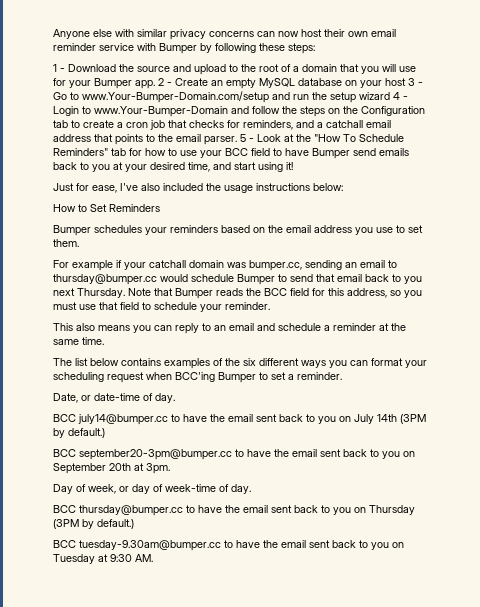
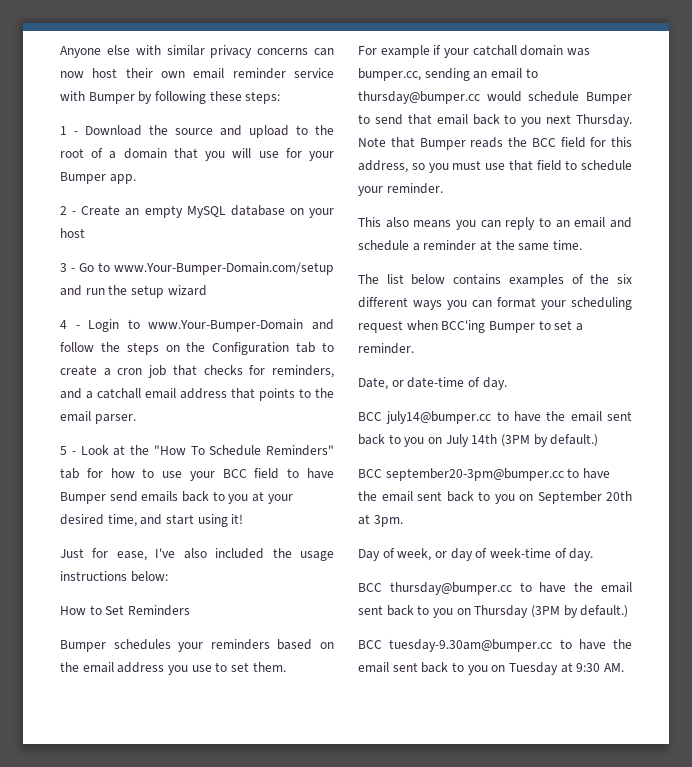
- 1 - Download the source and upload to the root of a domain that you will use for your Bumper app. 2 - Create an empty MySQL database on your host 3 - Go to www.Your-Bumper-Domain.com/setup and run the setup wizard 4 - Login to www.Your-Bumper-Domain and follow the steps on the Configuration tab to create a cron job that checks for reminders, and a catchall email address that points to the email parser. 5 - Look at the "How To Schedule Reminders" tab for how to use your BCC field to have Bumper send emails back to you at your desired time, and start using it!
+ 1 - Download the source and upload to the root of a domain that you will use for your Bumper app.
+ 2 - Create an empty MySQL database on your host
+ 3 - Go to www.Your-Bumper-Domain.com/setup and run the setup wizard
+ 4 - Login to www.Your-Bumper-Domain and follow the steps on the Configuration tab to create a cron job that checks for reminders, and a catchall email address that points to the email parser.
+ 5 - Look at the "How To Schedule Reminders" tab for how to use your BCC field to have Bumper send emails back to you at your desired time, and start using it!

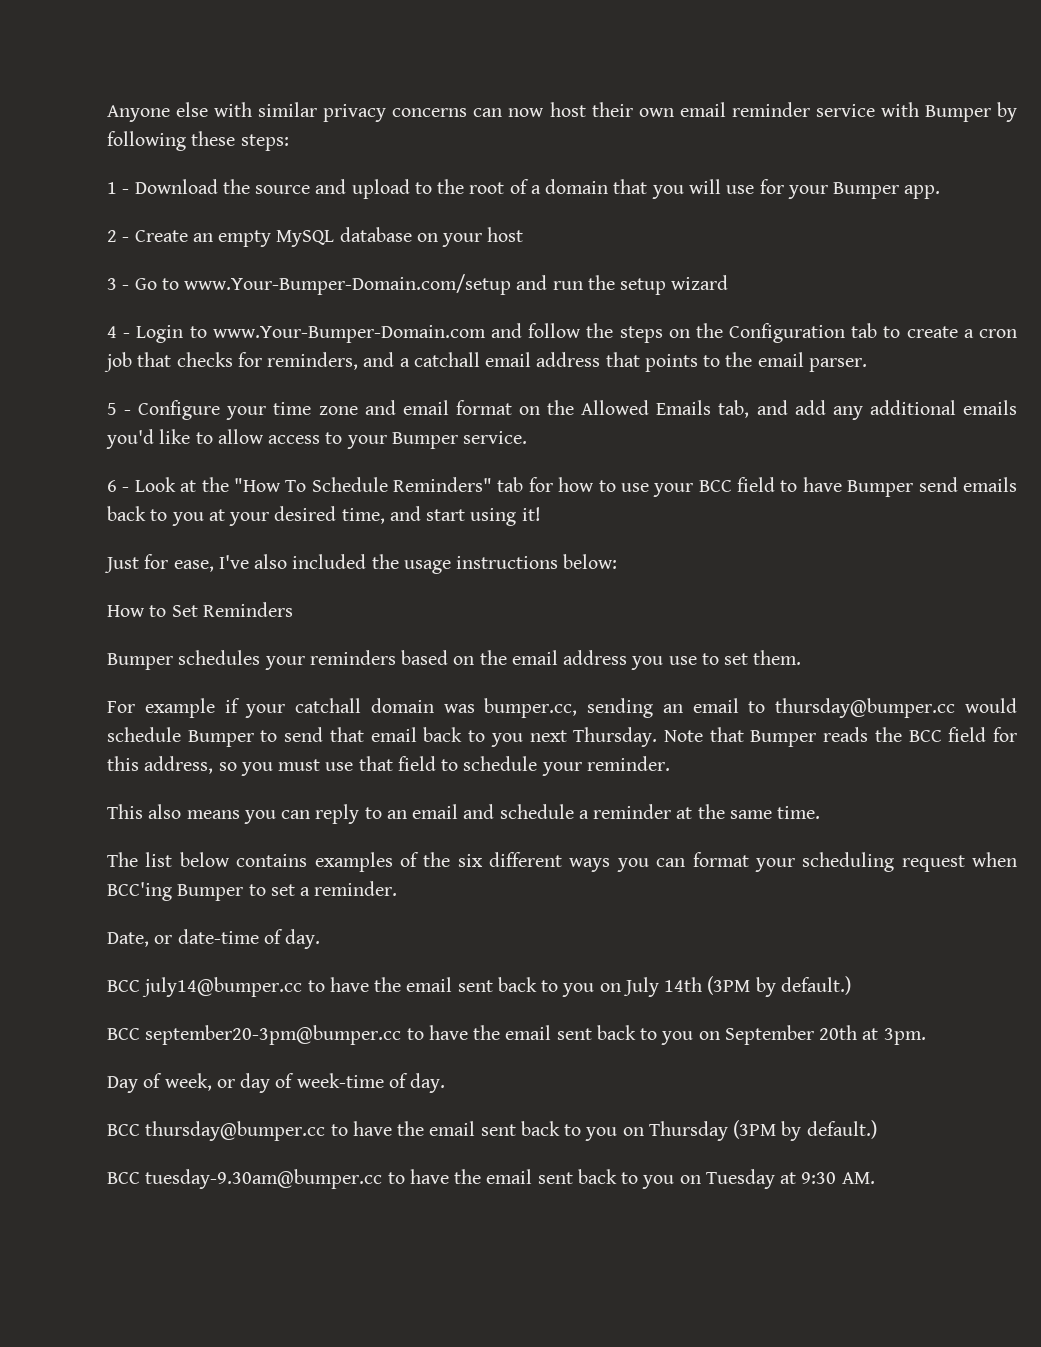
- 4 - Login to www.Your-Bumper-Domain and follow the steps on the Configuration tab to create a cron job that checks for reminders, and a catchall email address that points to the email parser.
+ 4 - Login to www.Your-Bumper-Domain.com and follow the steps on the Configuration tab to create a cron job that checks for reminders, and a catchall email address that points to the email parser.
- 5 - Look at the "How To Schedule Reminders" tab for how to use your BCC field to have Bumper send emails back to you at your desired time, and start using it!
+ 5 - Configure your time zone and email format on the Allowed Emails tab, and add any additional emails you'd like to allow access to your Bumper service.
+ 6 - Look at the "How To Schedule Reminders" tab for how to use your BCC field to have Bumper send emails back to you at your desired time, and start using it!

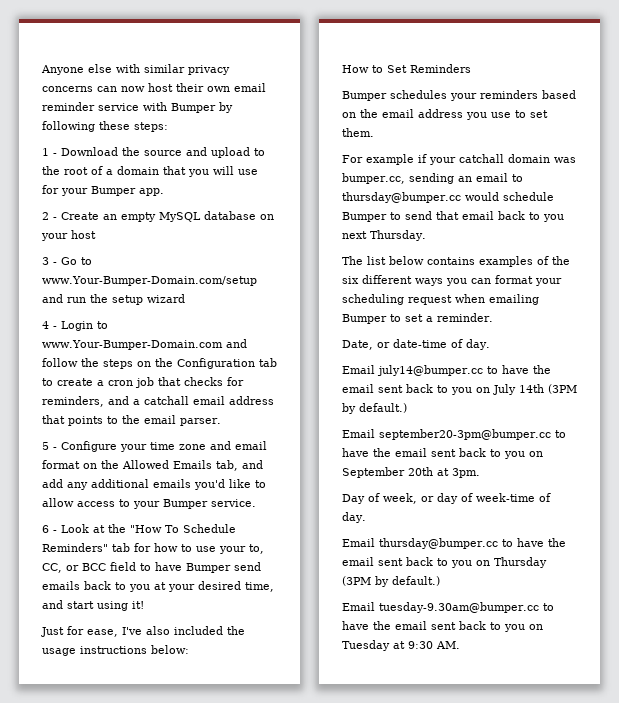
- 6 - Look at the "How To Schedule Reminders" tab for how to use your BCC field to have Bumper send emails back to you at your desired time, and start using it!
+ 6 - Look at the "How To Schedule Reminders" tab for how to use your to, CC, or BCC field to have Bumper send emails back to you at your desired time, and start using it!
- Note that Bumper reads the BCC field for this address, so you must use that field to schedule your reminder.
- This also means you can reply to an email and schedule a reminder at the same time.
- The list below contains examples of the six different ways you can format your scheduling request when BCC'ing Bumper to set a reminder.
+ The list below contains examples of the six different ways you can format your scheduling request when emailing Bumper to set a reminder.
- BCC july14@bumper.cc to have the email sent back to you on July 14th (3PM by default.)
+ Email july14@bumper.cc to have the email sent back to you on July 14th (3PM by default.)
- BCC september20-3pm@bumper.cc to have the email sent back to you on September 20th at 3pm.
+ Email september20-3pm@bumper.cc to have the email sent back to you on September 20th at 3pm.
- BCC thursday@bumper.cc to have the email sent back to you on Thursday (3PM by default.)
+ Email thursday@bumper.cc to have the email sent back to you on Thursday (3PM by default.)
- BCC tuesday-9.30am@bumper.cc to have the email sent back to you on Tuesday at 9:30 AM.
+ Email tuesday-9.30am@bumper.cc to have the email sent back to you on Tuesday at 9:30 AM.

